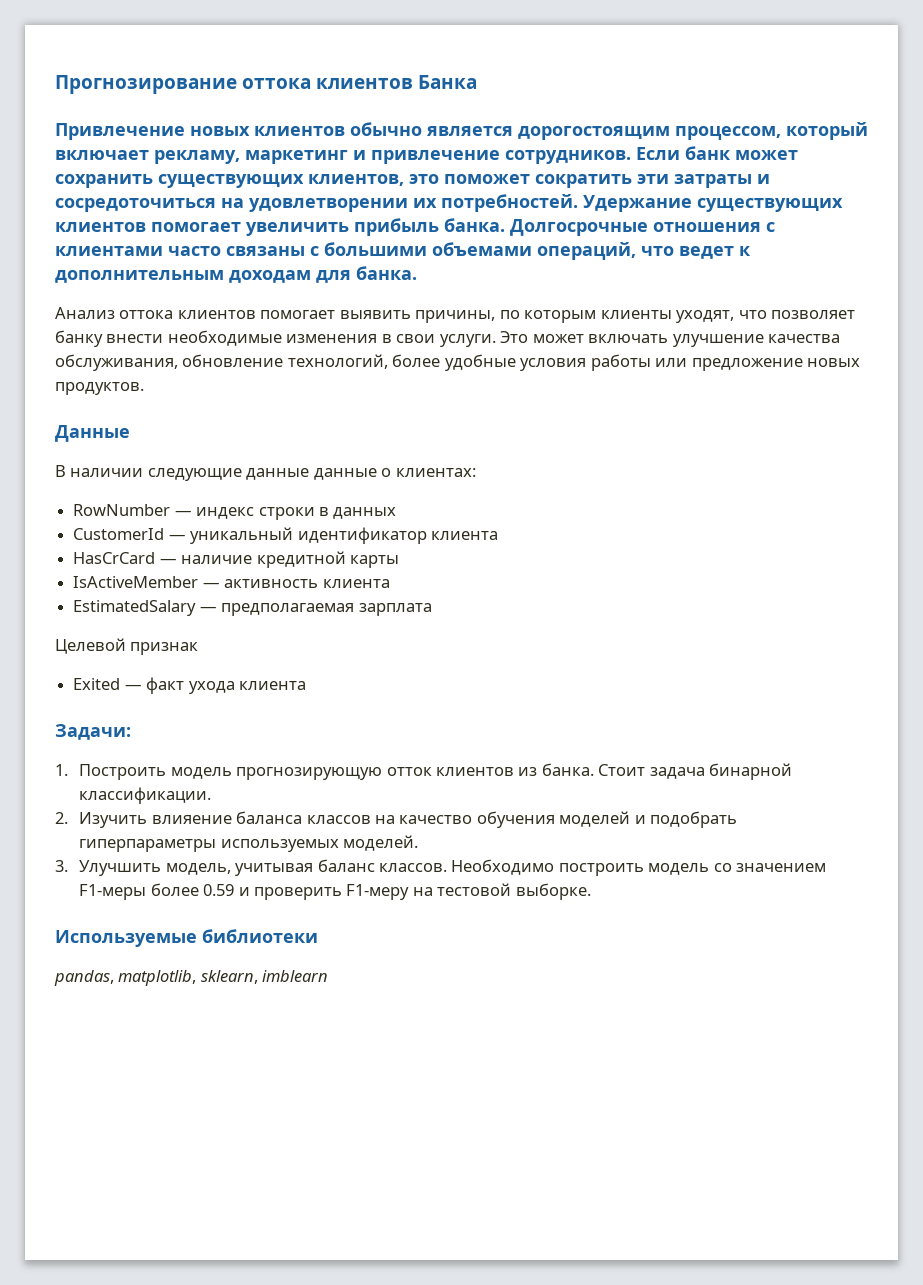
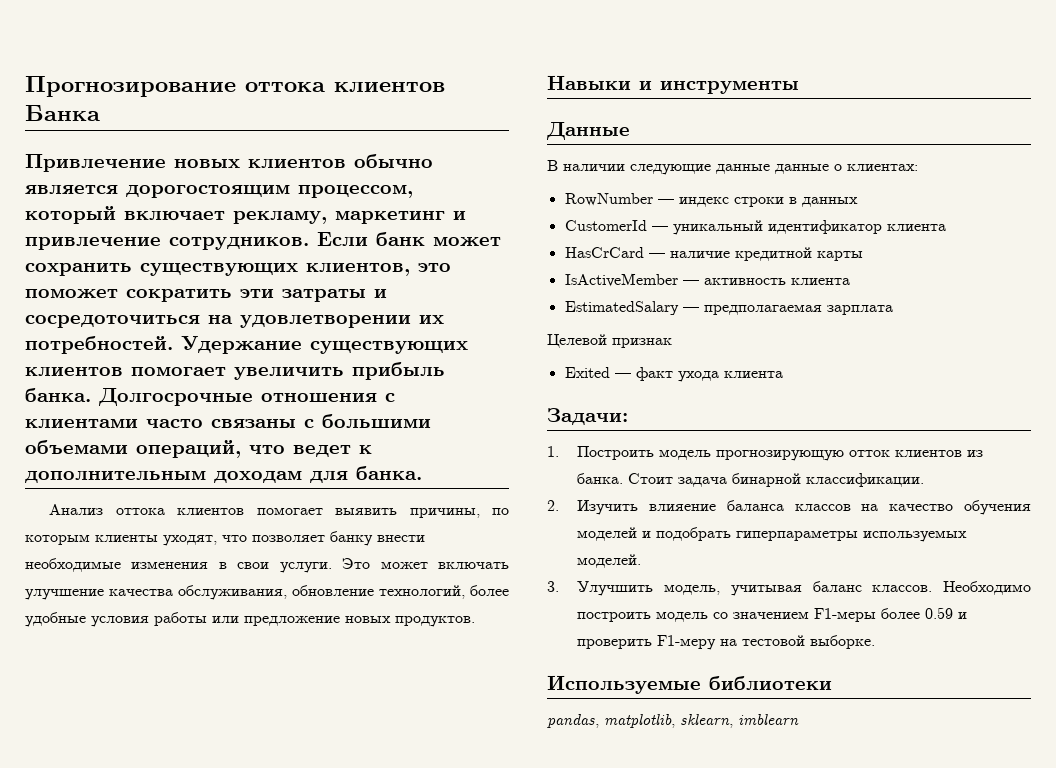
+ Навыки и инструменты

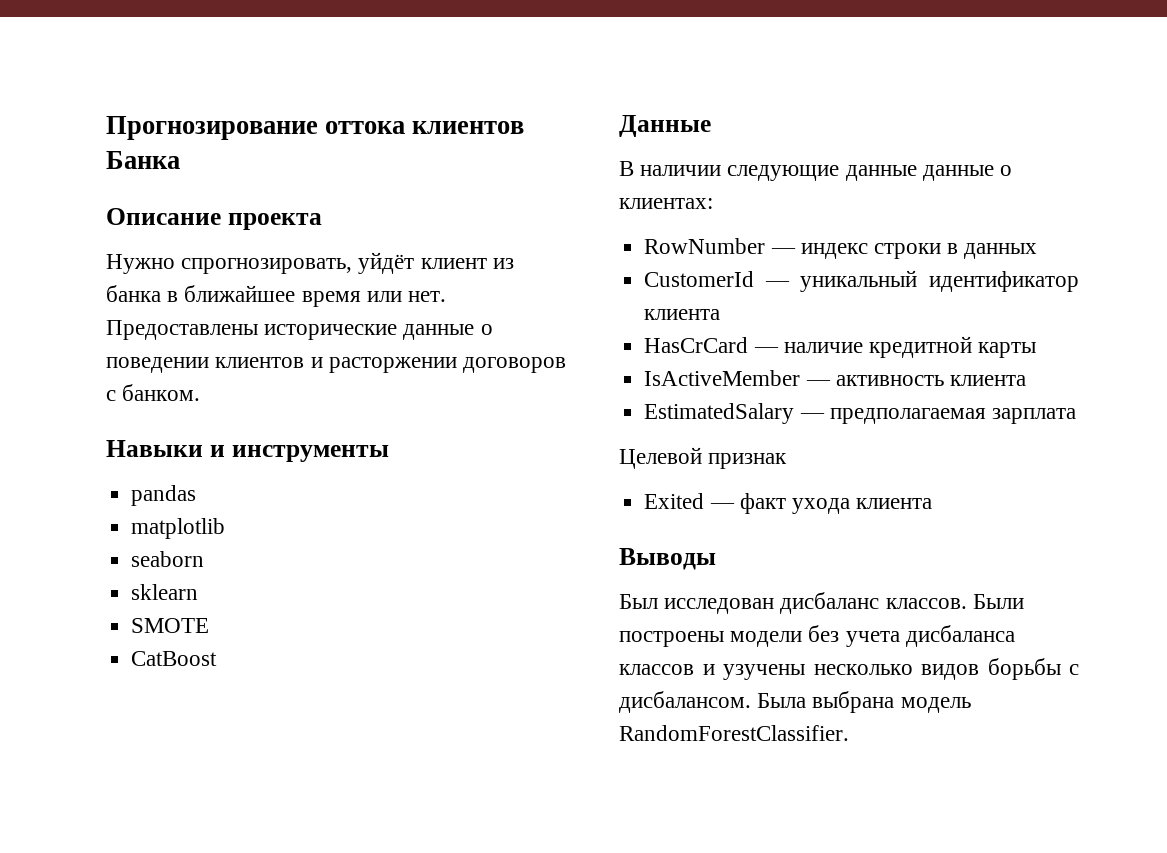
- Привлечение новых клиентов обычно является дорогостоящим процессом, который включает рекламу, маркетинг и привлечение сотрудников. Если банк может сохранить существующих клиентов, это поможет сократить эти затраты и сосредоточиться на удовлетворении их потребностей. Удержание существующих клиентов помогает увеличить прибыль банка. Долгосрочные отношения с клиентами часто связаны с большими объемами операций, что ведет к дополнительным доходам для банка.
- Анализ оттока клиентов помогает выявить причины, по которым клиенты уходят, что позволяет банку внести необходимые изменения в свои услуги. Это может включать улучшение качества обслуживания, обновление технологий, более удобные условия работы или предложение новых продуктов.
+ Описание проекта
+ Нужно спрогнозировать, уйдёт клиент из банка в ближайшее время или нет. Предоставлены исторические данные о поведении клиентов и расторжении договоров с банком.
  Навыки и инструменты
+ pandas
+ matplotlib
+ seaborn
+ sklearn
+ SMOTE
+ CatBoost
- Задачи:
- 1. Построить модель прогнозирующую отток клиентов из банка. Стоит задача бинарной классификации.
- 2. Изучить влияение баланса классов на качество обучения моделей и подобрать гиперпараметры используемых моделей.
- 3. Улучшить модель, учитывая баланс классов. Необходимо построить модель со значением F1-меры более 0.59 и проверить F1-меру на тестовой выборке.
- Используемые библиотеки
- pandas, matplotlib, sklearn, imblearn
+ Выводы
+ Был исследован дисбаланс классов. Были построены модели без учета дисбаланса классов и узучены несколько видов борьбы с дисбалансом. Была выбрана модель RandomForestClassifier.

